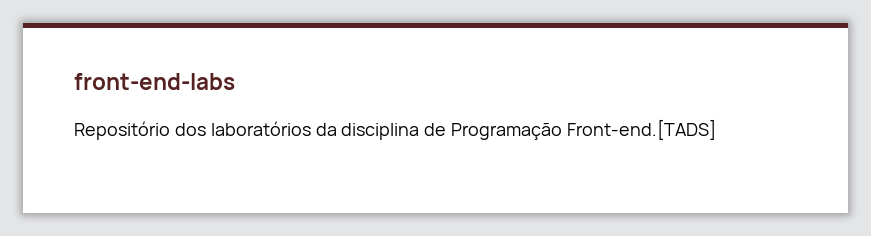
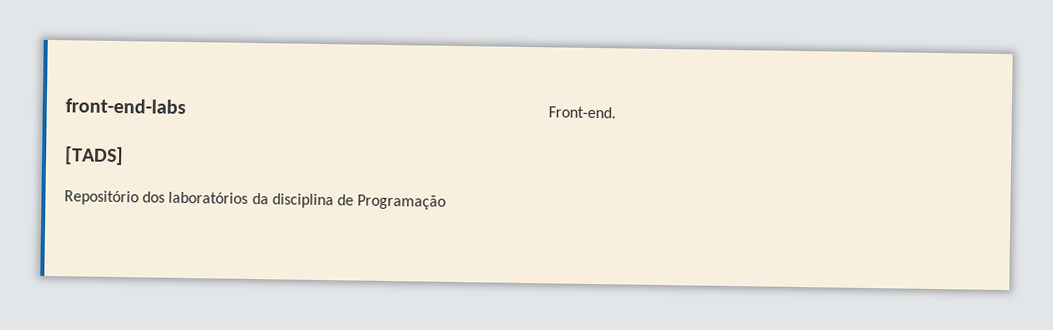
+ [TADS]
- Repositório dos laboratórios da disciplina de Programação Front-end.[TADS]
+ Repositório dos laboratórios da disciplina de Programação Front-end.

